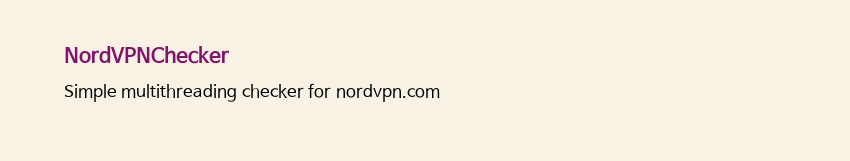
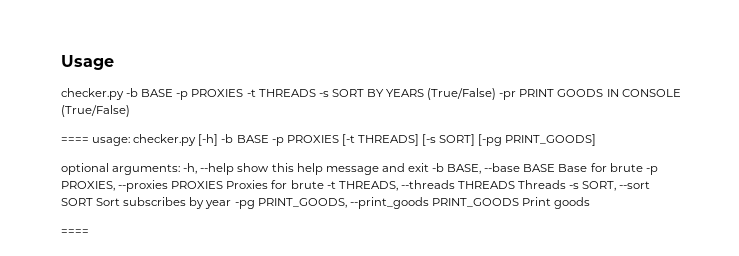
- NordVPNChecker
- Simple multithreading checker for nordvpn.com
+ Usage
+ checker.py -b BASE -p PROXIES -t THREADS -s SORT BY YEARS (True/False) -pr PRINT GOODS IN CONSOLE (True/False)
+ ==== usage: checker.py [-h] -b BASE -p PROXIES [-t THREADS] [-s SORT] [-pg PRINT_GOODS]
+ optional arguments: -h, --help show this help message and exit -b BASE, --base BASE Base for brute -p PROXIES, --proxies PROXIES Proxies for brute -t THREADS, --threads THREADS Threads -s SORT, --sort SORT Sort subscribes by year -pg PRINT_GOODS, --print_goods PRINT_GOODS Print goods
+ ====

